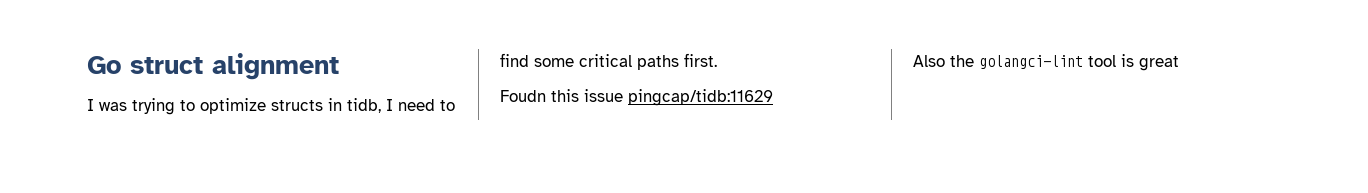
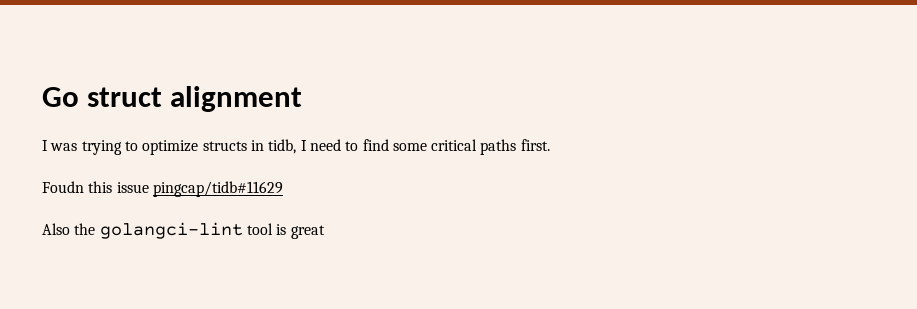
- Foudn this issue pingcap/tidb:11629
+ Foudn this issue pingcap/tidb#11629

